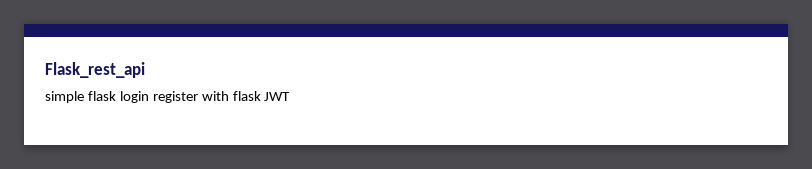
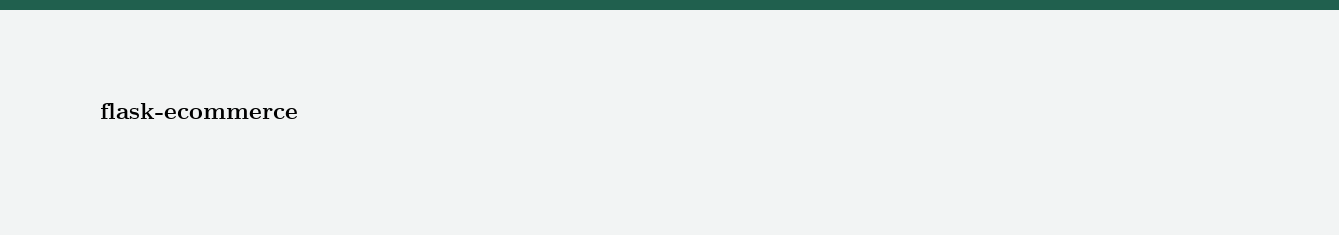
- Flask_rest_api
- simple flask login register with flask JWT
+ flask-ecommerce

